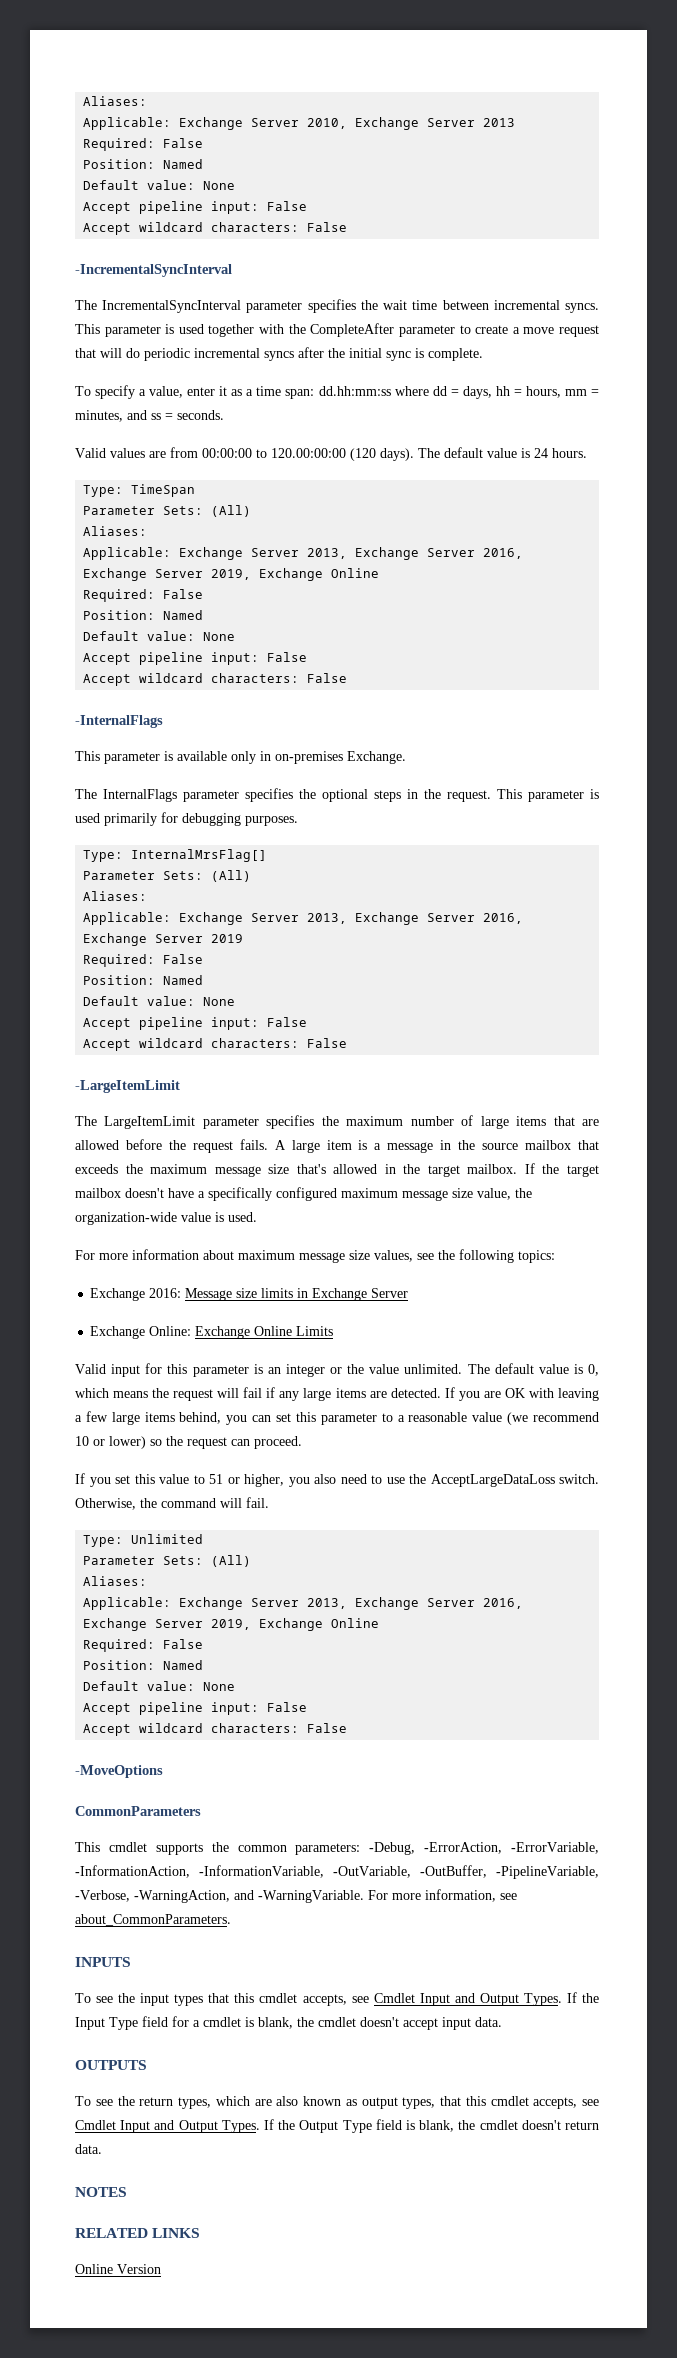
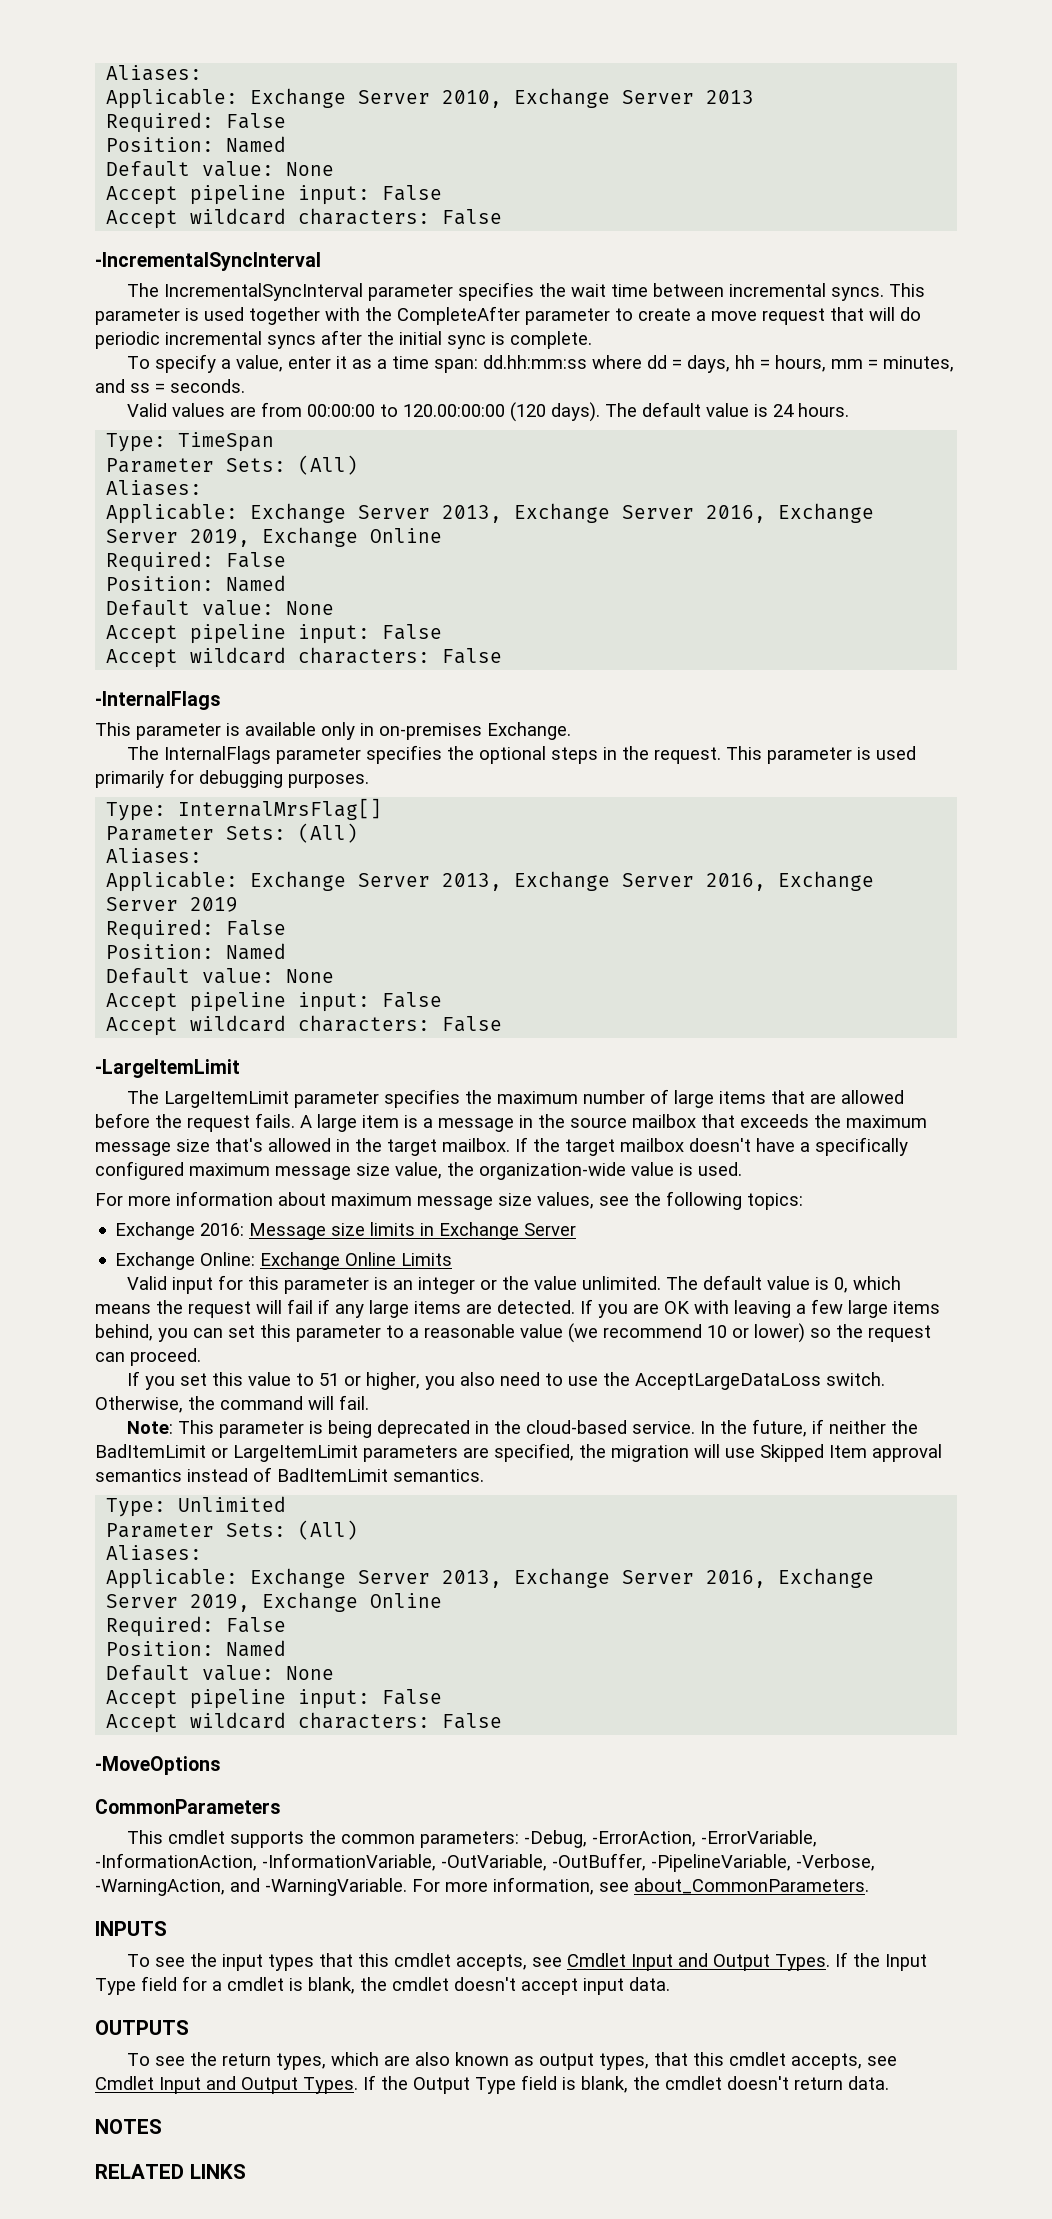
+ Note: This parameter is being deprecated in the cloud-based service. In the future, if neither the BadItemLimit or LargeItemLimit parameters are specified, the migration will use Skipped Item approval semantics instead of BadItemLimit semantics.
- Online Version

